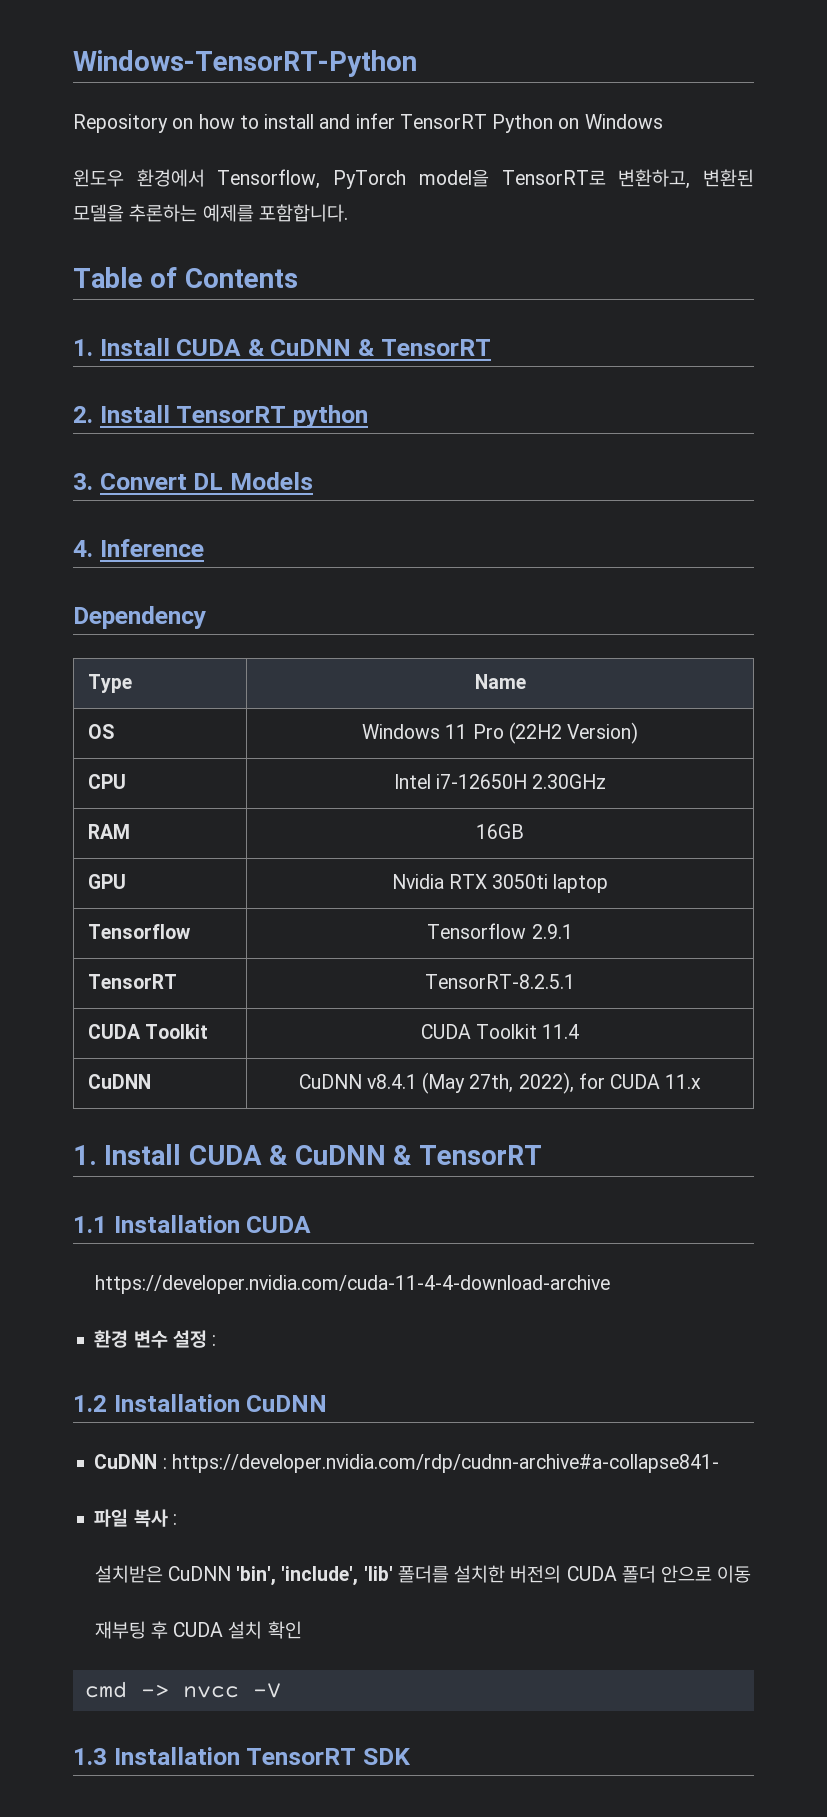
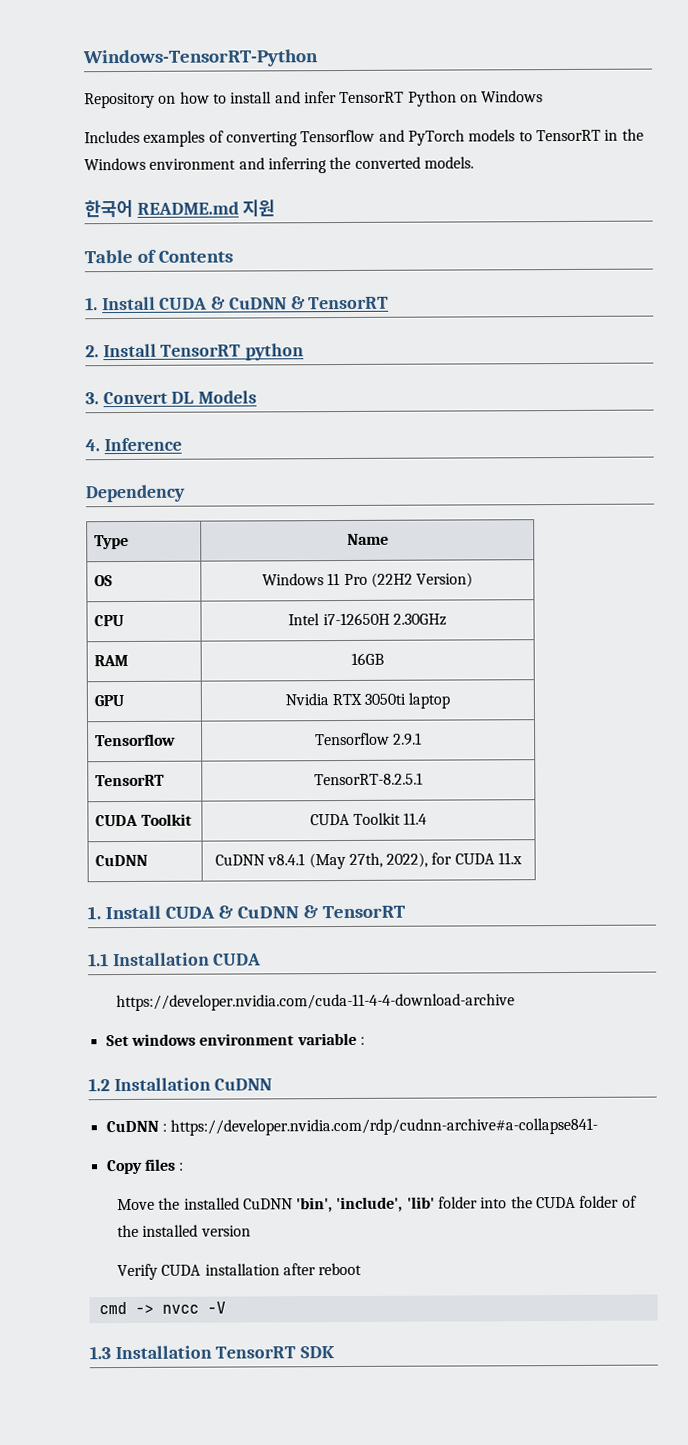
- 윈도우 환경에서 Tensorflow, PyTorch model을 TensorRT로 변환하고, 변환된 모델을 추론하는 예제를 포함합니다.
+ Includes examples of converting Tensorflow and PyTorch models to TensorRT in the Windows environment and inferring the converted models.
+ 한국어 README.md 지원
- 환경 변수 설정 :
+ Set windows environment variable :
- 파일 복사 :
- 설치받은 CuDNN 'bin', 'include', 'lib' 폴더를 설치한 버전의 CUDA 폴더 안으로 이동
- 재부팅 후 CUDA 설치 확인
+ Copy files :
+ Move the installed CuDNN 'bin', 'include', 'lib' folder into the CUDA folder of the installed version
+ Verify CUDA installation after reboot

